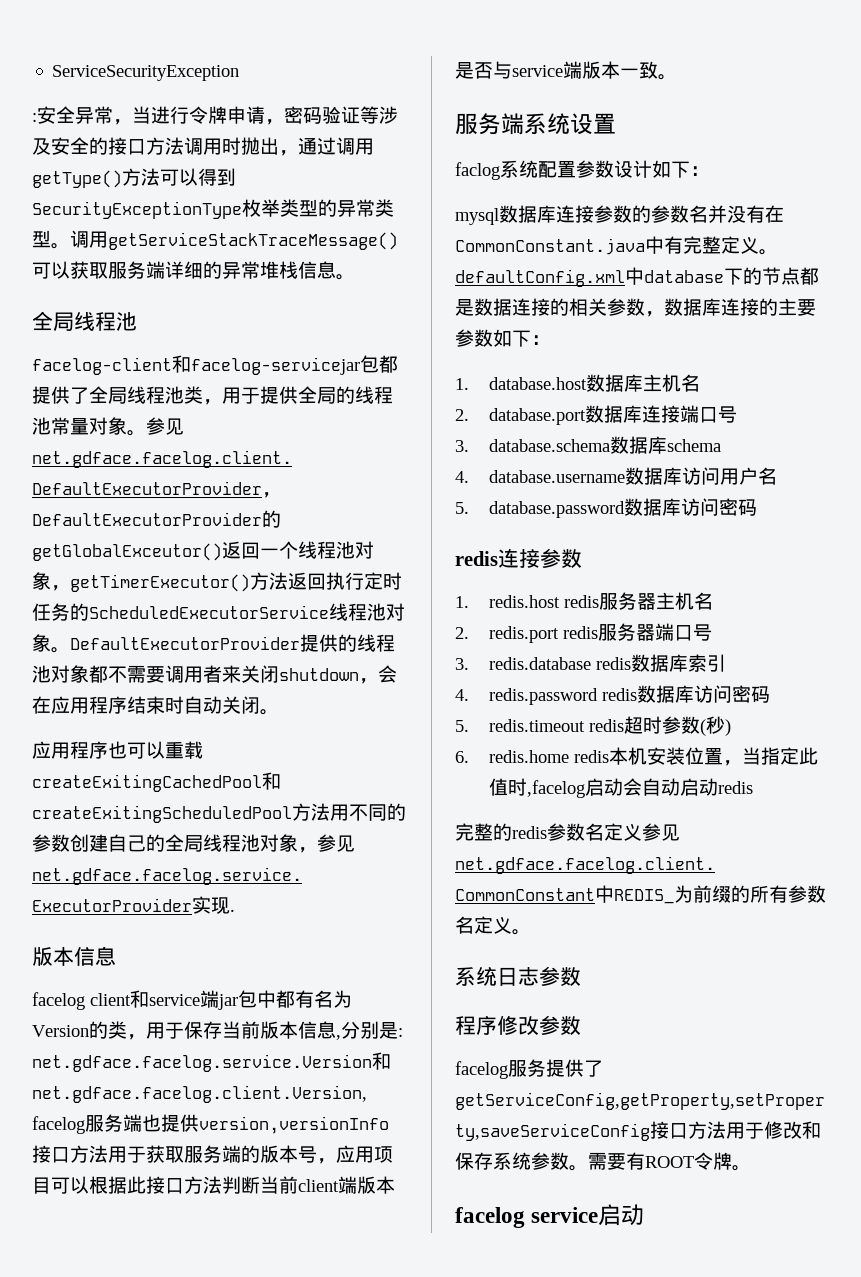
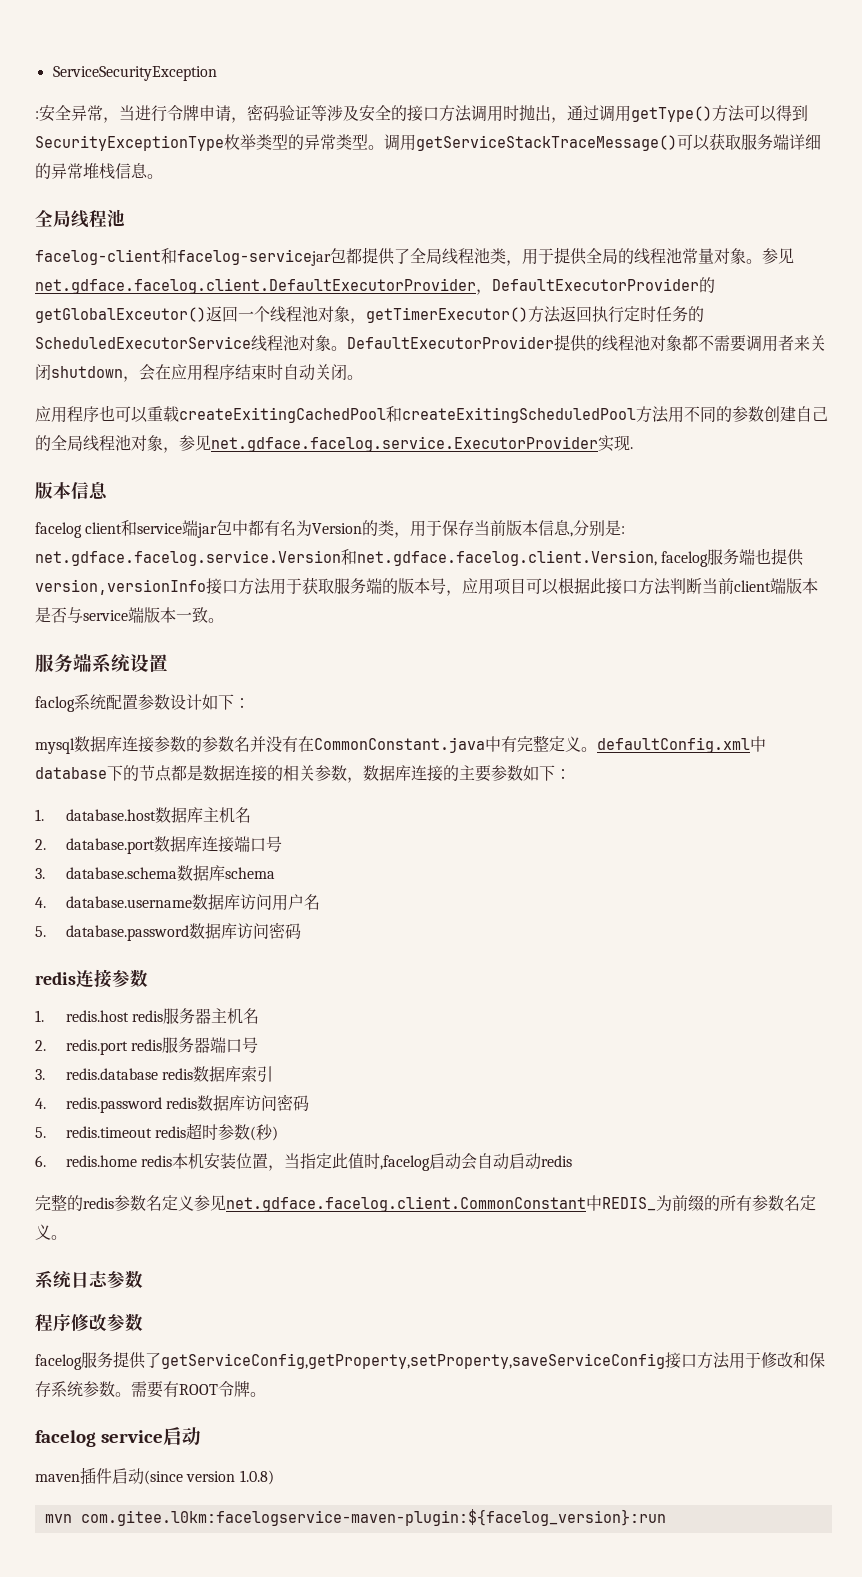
+ maven插件启动(since version 1.0.8)
+ mvn com.gitee.l0km:facelogservice-maven-plugin:${facelog_version}:run

